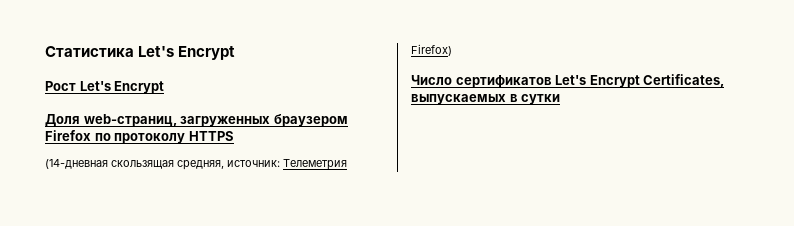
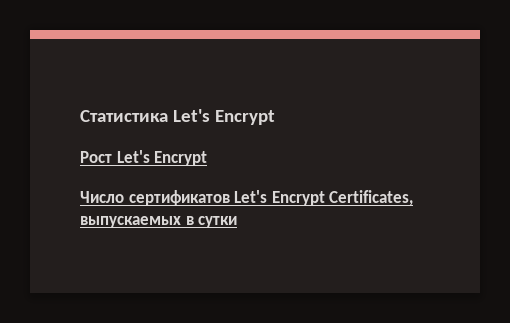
- Доля web-страниц, загруженных браузером Firefox по протоколу HTTPS
- (14-дневная скользящая средняя, источник: Телеметрия Firefox)

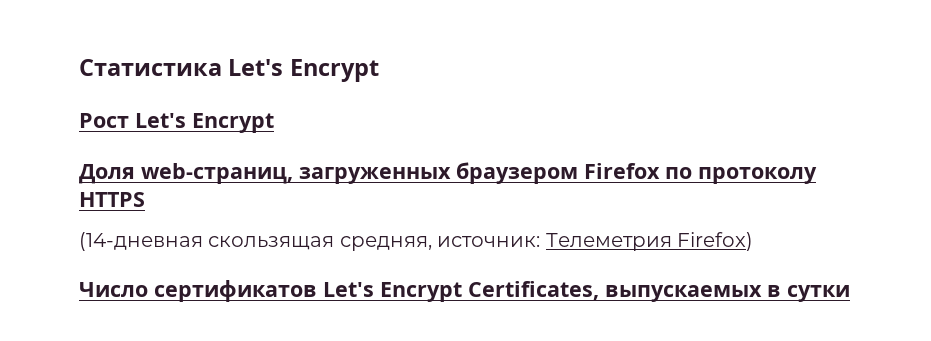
+ Доля web-страниц, загруженных браузером Firefox по протоколу HTTPS
+ (14-дневная скользящая средняя, источник: Телеметрия Firefox)

